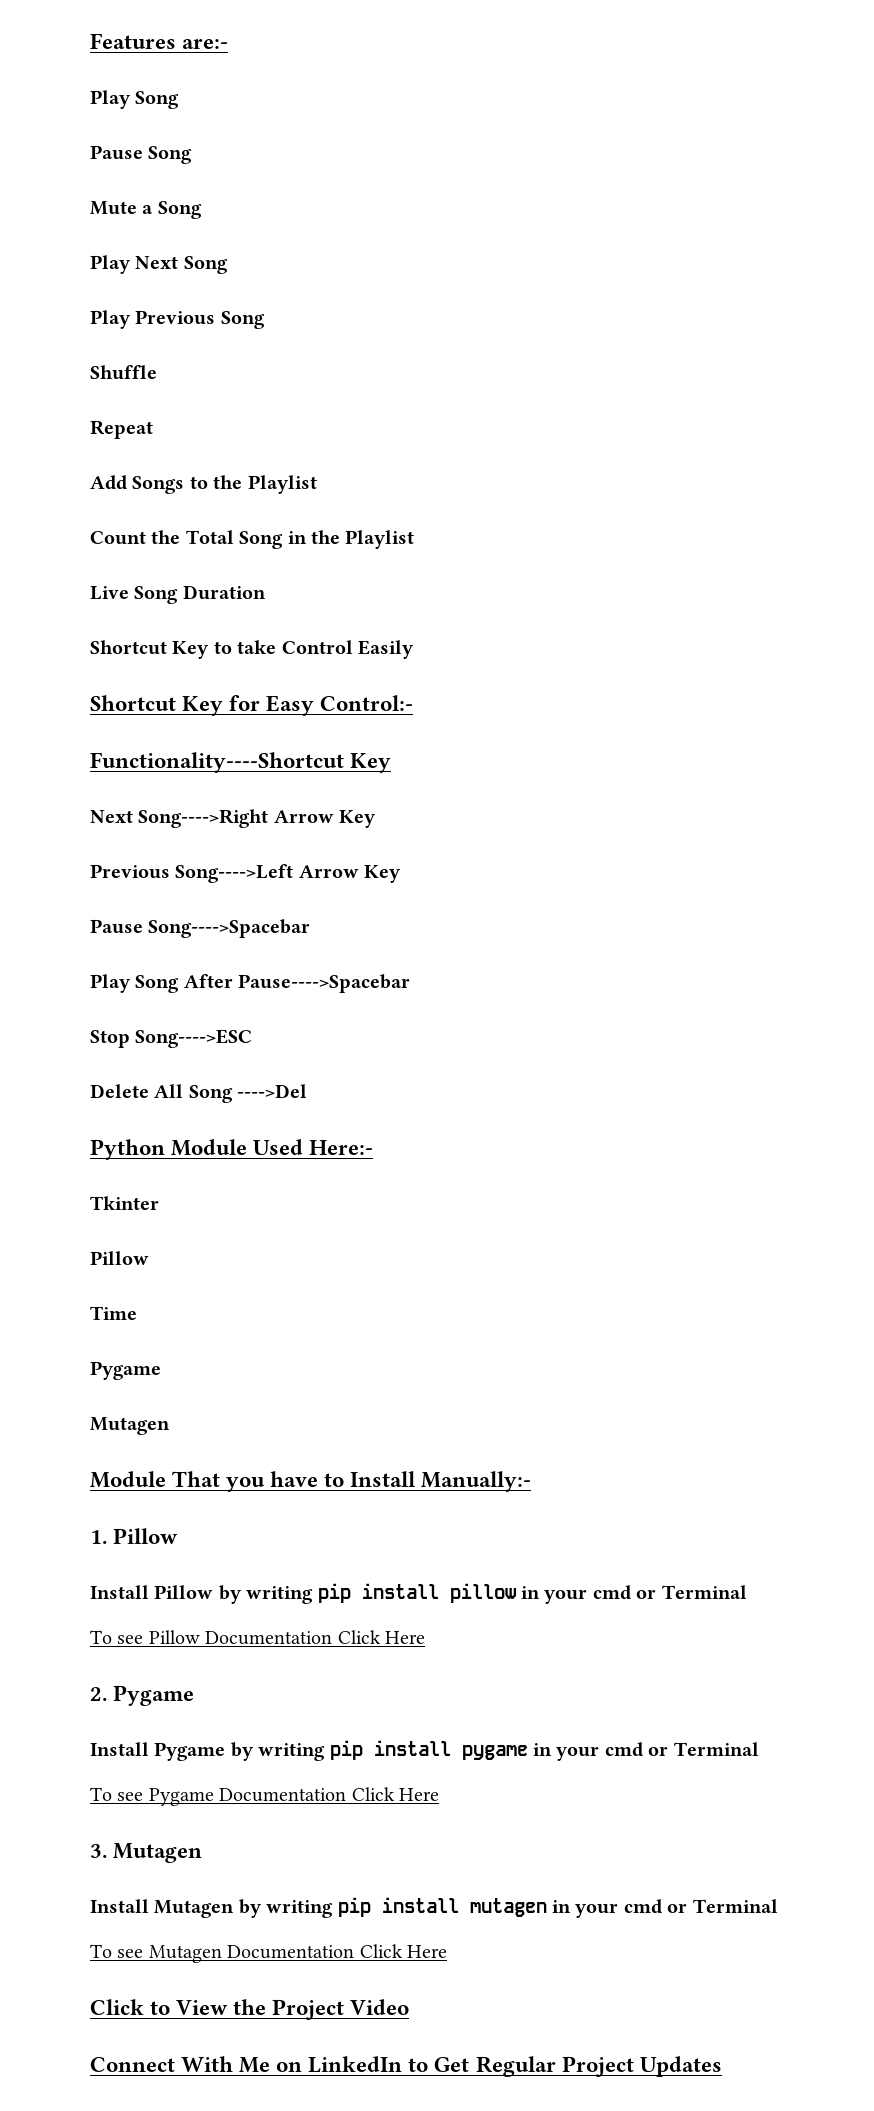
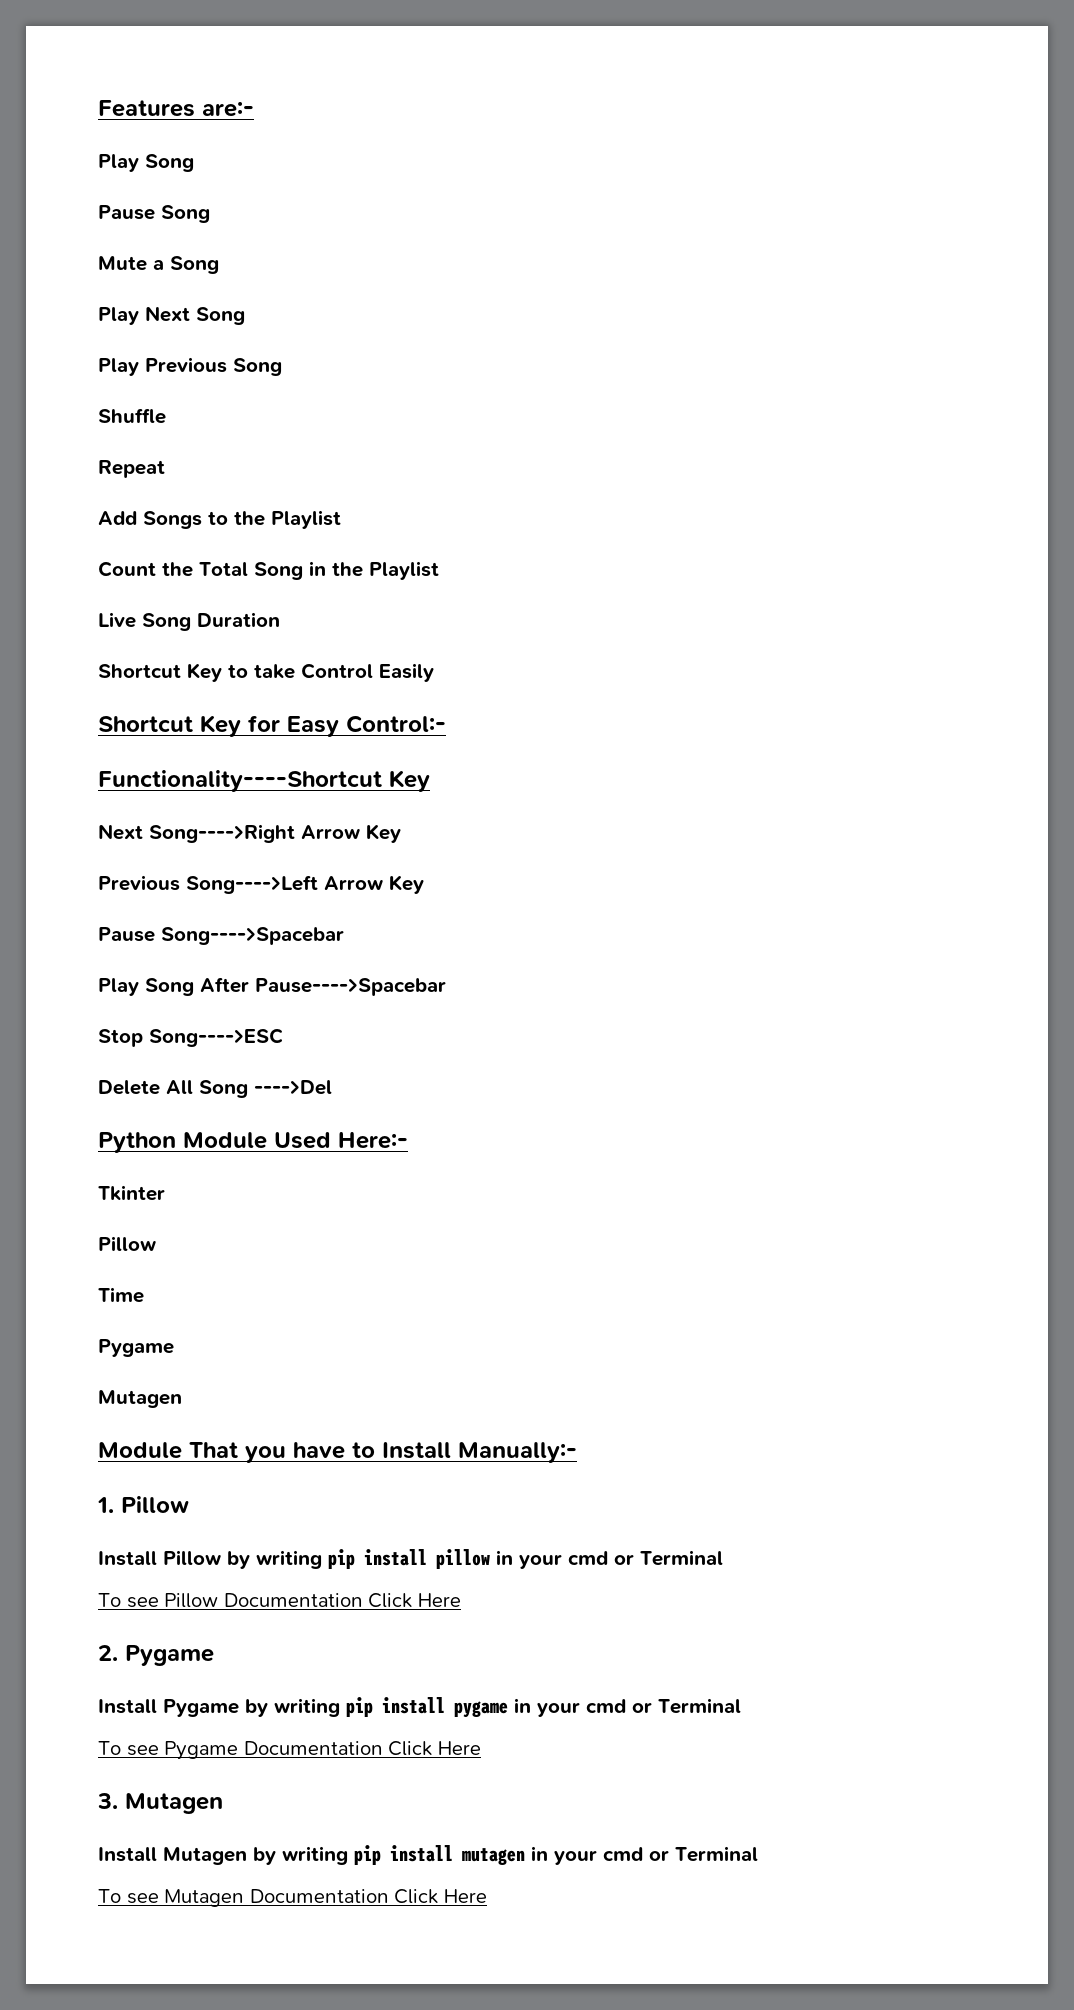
- Click to View the Project Video
- Connect With Me on LinkedIn to Get Regular Project Updates

